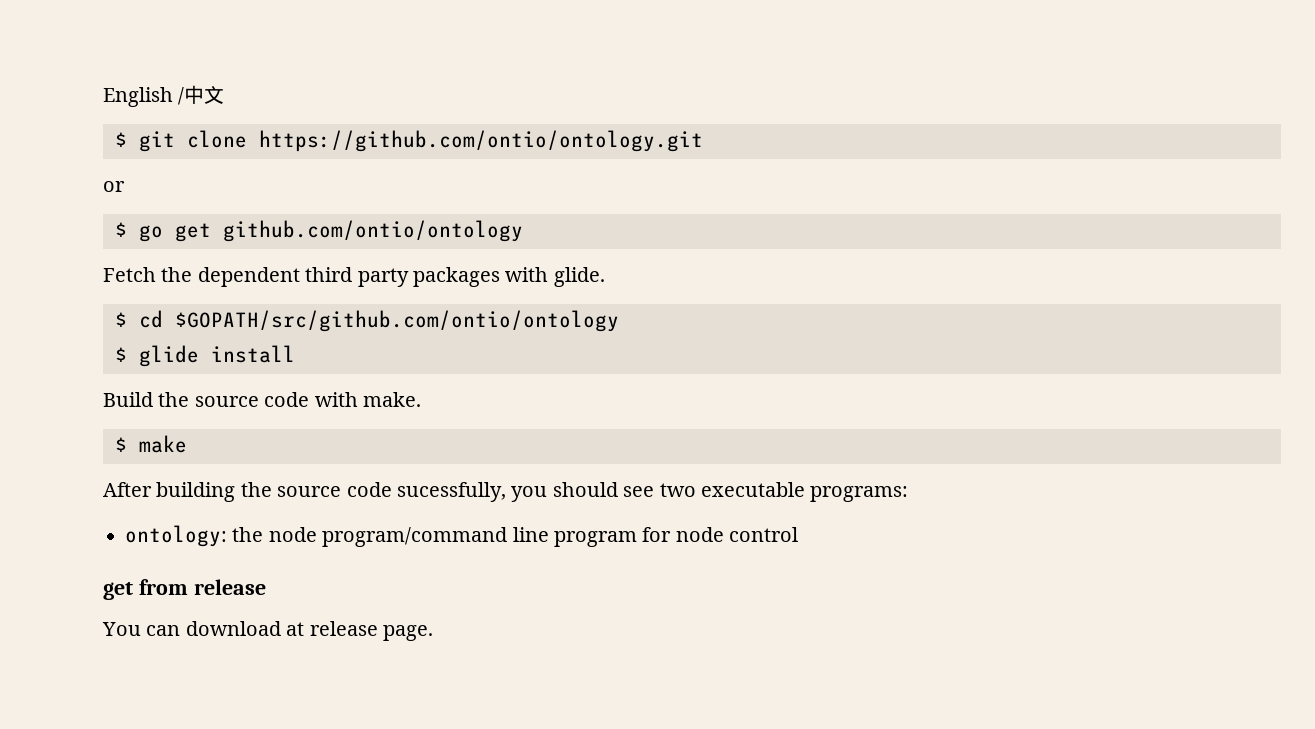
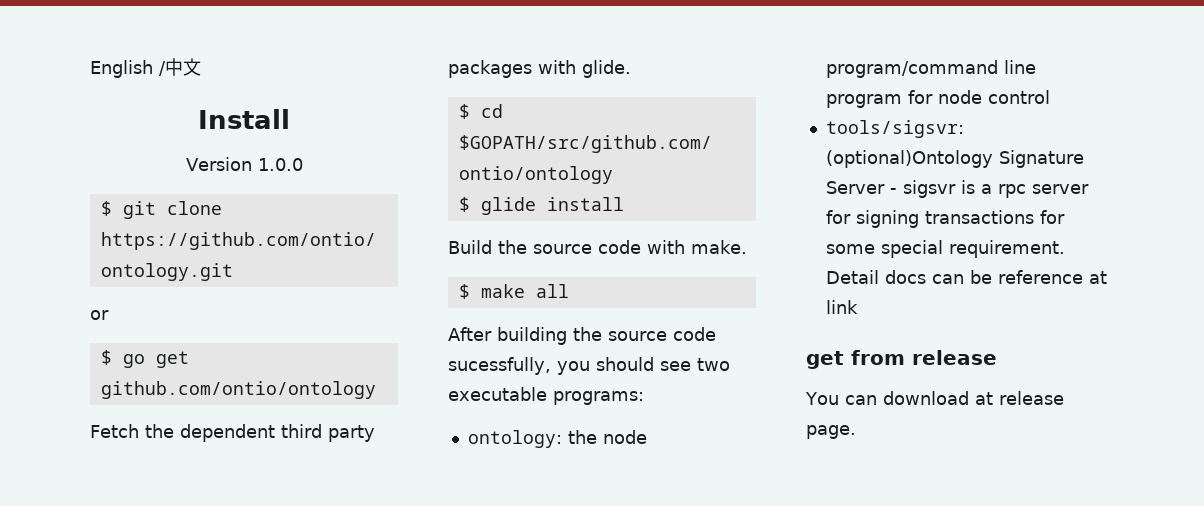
+ Install
+ Version 1.0.0
- $ make
+ $ make all
+ tools/sigsvr: (optional)Ontology Signature Server - sigsvr is a rpc server for signing transactions for some special requirement. Detail docs can be reference at link

